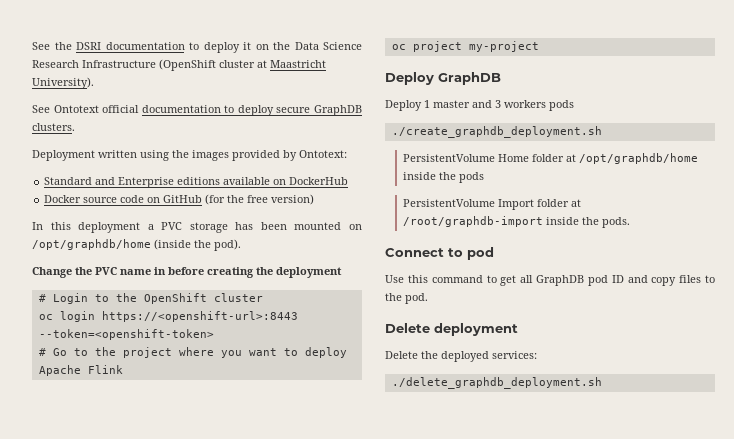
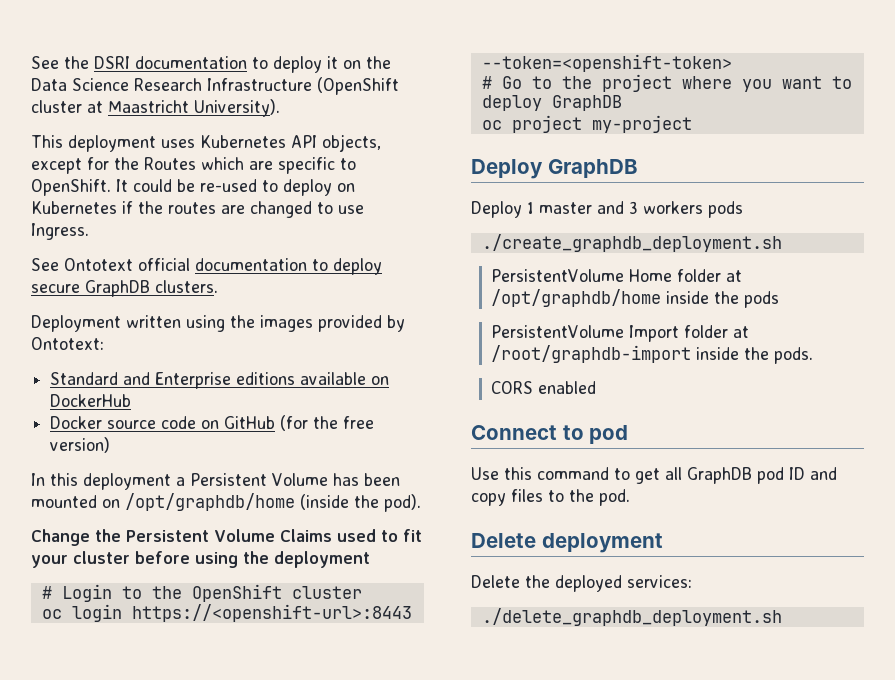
+ This deployment uses Kubernetes API objects, except for the Routes which are specific to OpenShift. It could be re-used to deploy on Kubernetes if the routes are changed to use Ingress.
- In this deployment a PVC storage has been mounted on /opt/graphdb/home (inside the pod).
+ In this deployment a Persistent Volume has been mounted on /opt/graphdb/home (inside the pod).
- Change the PVC name in before creating the deployment
+ Change the Persistent Volume Claims used to fit your cluster before using the deployment
- # Go to the project where you want to deploy Apache Flink
+ # Go to the project where you want to deploy GraphDB
+ CORS enabled

